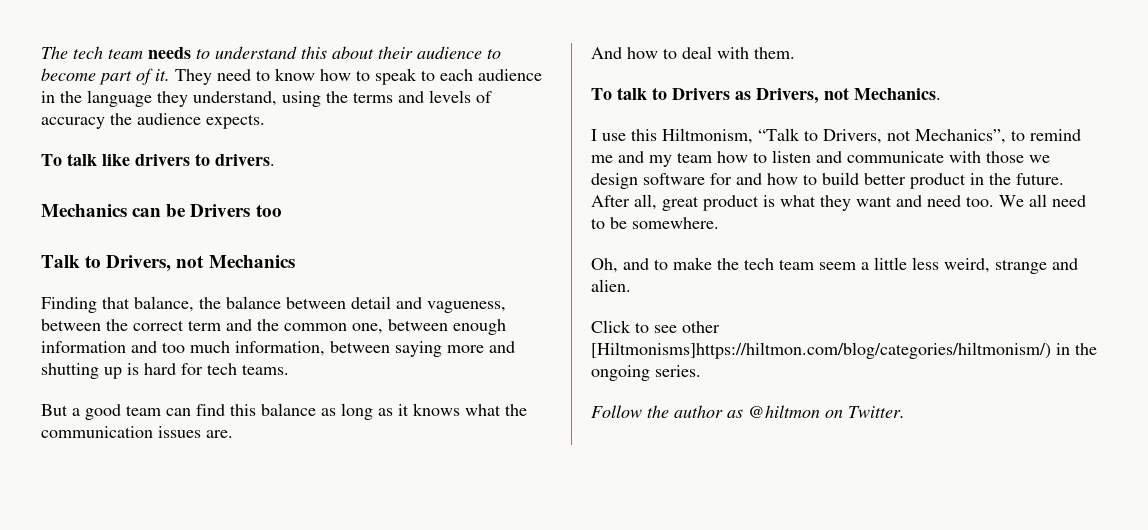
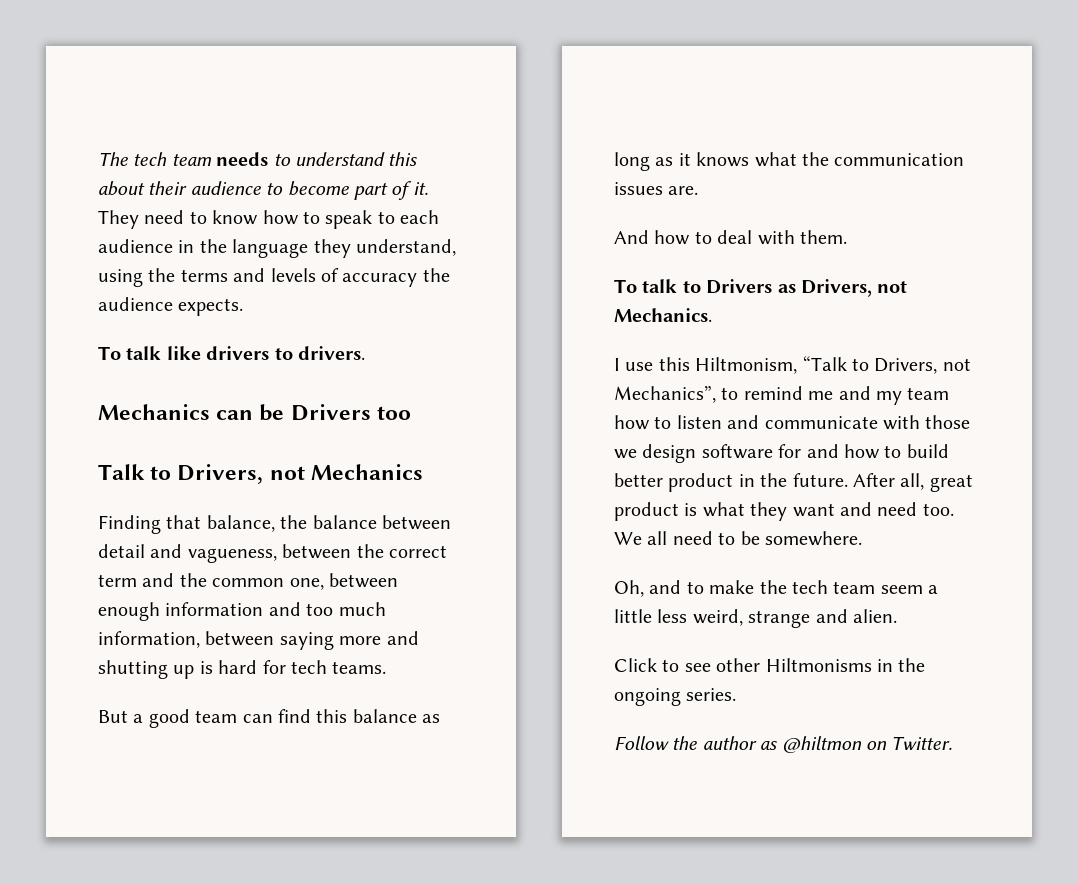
- Click to see other [Hiltmonisms]https://hiltmon.com/blog/categories/hiltmonism/) in the ongoing series.
+ Click to see other Hiltmonisms in the ongoing series.

